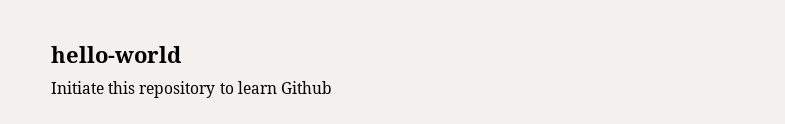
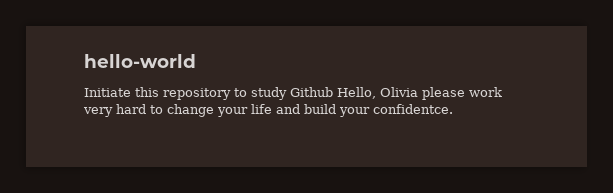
- Initiate this repository to learn Github
+ Initiate this repository to study Github Hello, Olivia please work very hard to change your life and build your confidentce.

